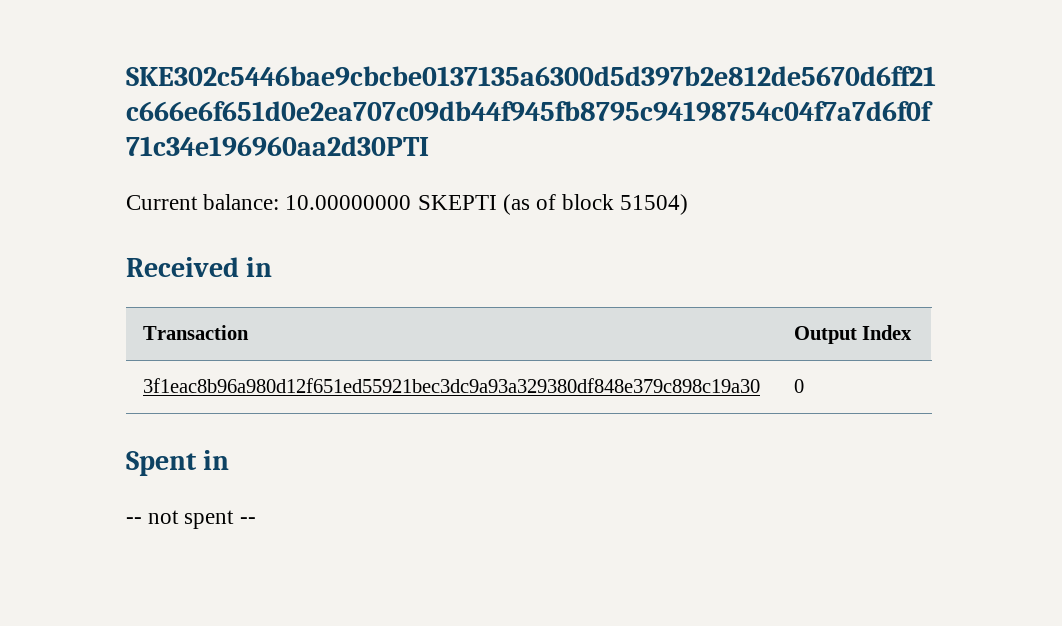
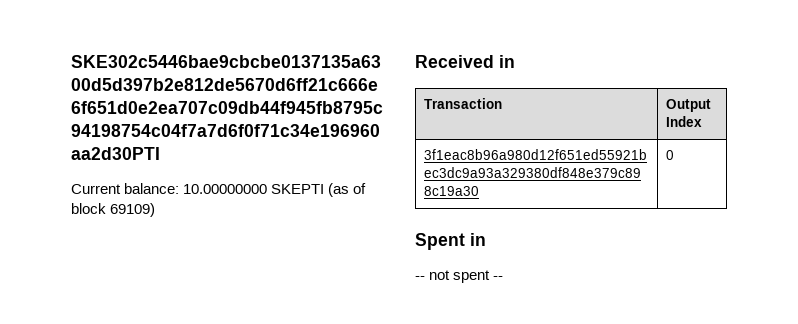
- Current balance: 10.00000000 SKEPTI (as of block 51504)
+ Current balance: 10.00000000 SKEPTI (as of block 69109)

